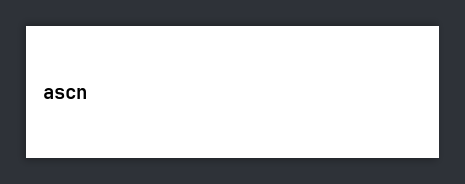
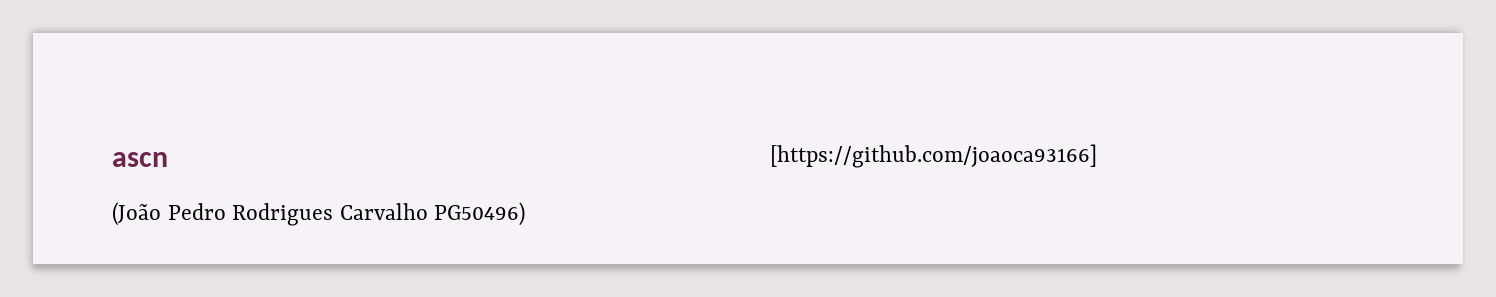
+ (João Pedro Rodrigues Carvalho PG50496) [https://github.com/joaoca93166]

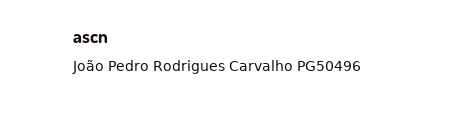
- (João Pedro Rodrigues Carvalho PG50496) [https://github.com/joaoca93166]
+ João Pedro Rodrigues Carvalho PG50496

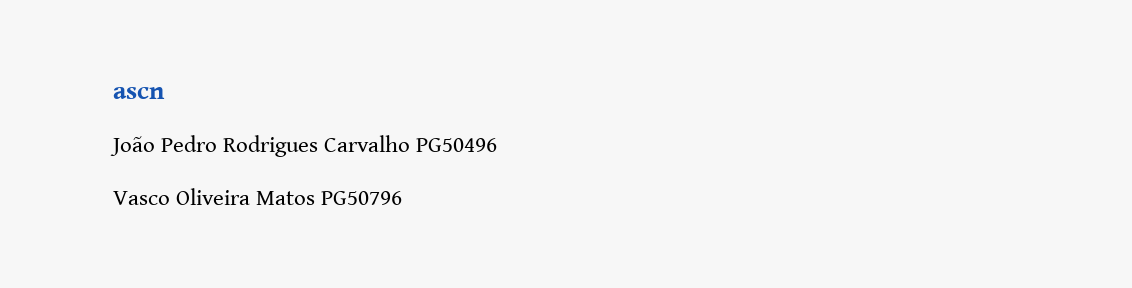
+ Vasco Oliveira Matos PG50796

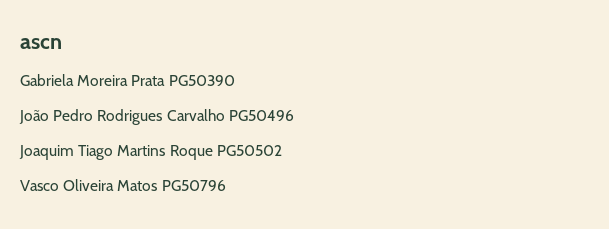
+ Gabriela Moreira Prata PG50390
+ Joaquim Tiago Martins Roque PG50502

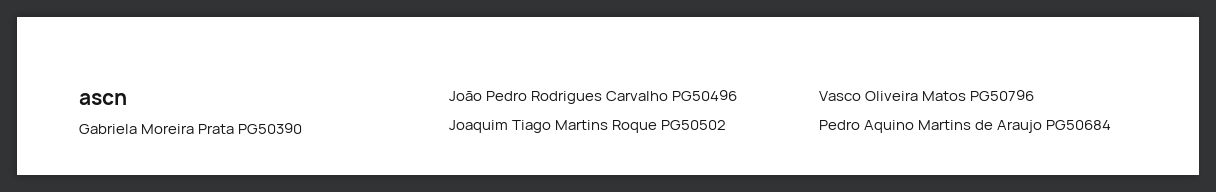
+ Pedro Aquino Martins de Araujo PG50684

